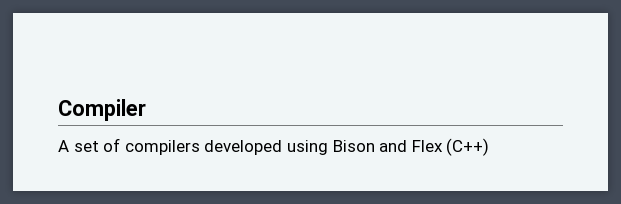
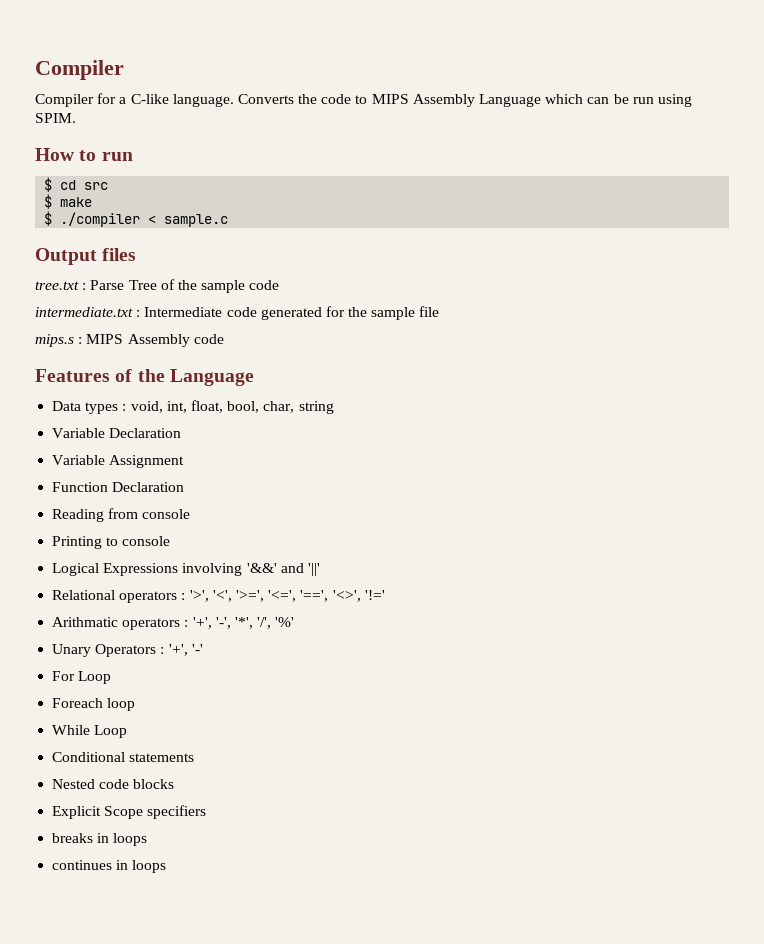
- A set of compilers developed using Bison and Flex (C++)
+ Compiler for a C-like language. Converts the code to MIPS Assembly Language which can be run using SPIM.
+ How to run
+ $ cd src
+ $ make
+ $ ./compiler < sample.c
+ Output files
+ tree.txt : Parse Tree of the sample code
+ intermediate.txt : Intermediate code generated for the sample file
+ mips.s : MIPS Assembly code
+ Features of the Language
+ Data types : void, int, float, bool, char, string
+ Variable Declaration
+ Variable Assignment
+ Function Declaration
+ Reading from console
+ Printing to console
+ Logical Expressions involving '&&' and '||'
+ Relational operators : '>', '<', '>=', '<=', '==', '<>', '!='
+ Arithmatic operators : '+', '-', '*', '/', '%'
+ Unary Operators : '+', '-'
+ For Loop
+ Foreach loop
+ While Loop
+ Conditional statements
+ Nested code blocks
+ Explicit Scope specifiers
+ breaks in loops
+ continues in loops

